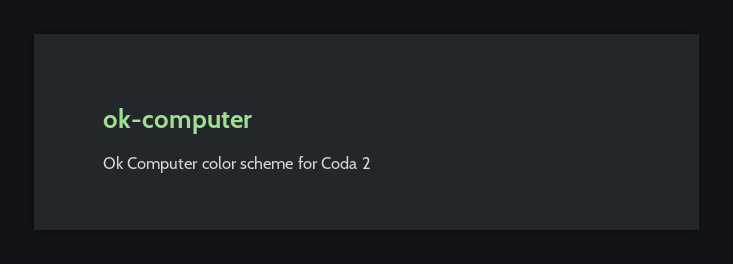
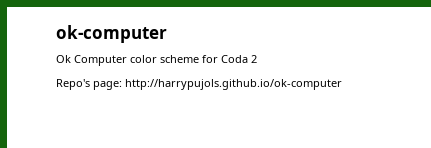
+ Repo's page: http://harrypujols.github.io/ok-computer

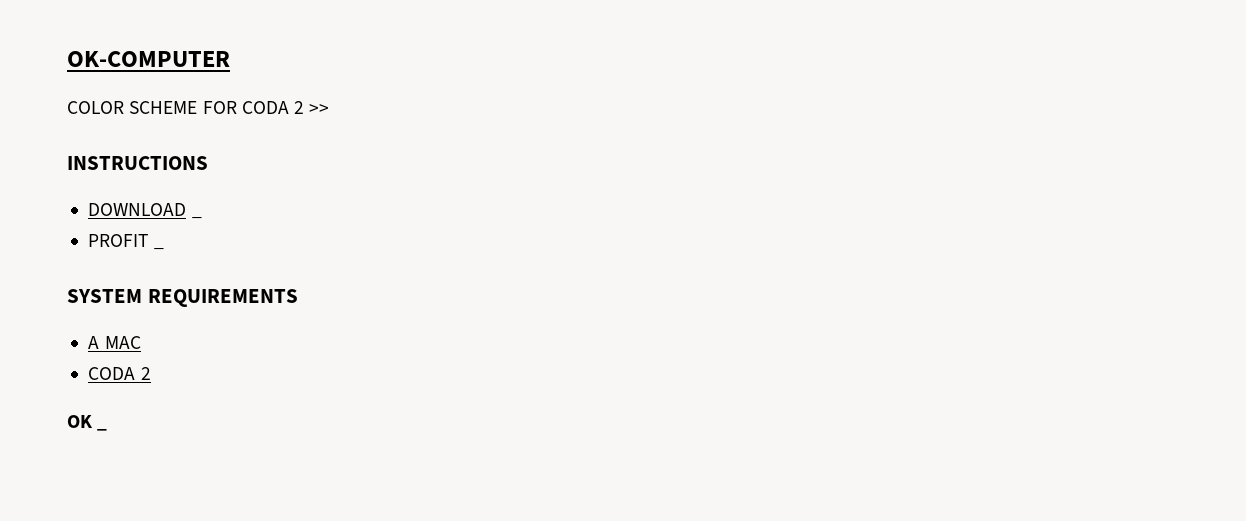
- ok-computer
- Ok Computer color scheme for Coda 2
- Repo's page: http://harrypujols.github.io/ok-computer
+ OK-COMPUTER
+ COLOR SCHEME FOR CODA 2 >>
+ INSTRUCTIONS
+ DOWNLOAD _
+ PROFIT _
+ SYSTEM REQUIREMENTS
+ A MAC
+ CODA 2
+ OK _

